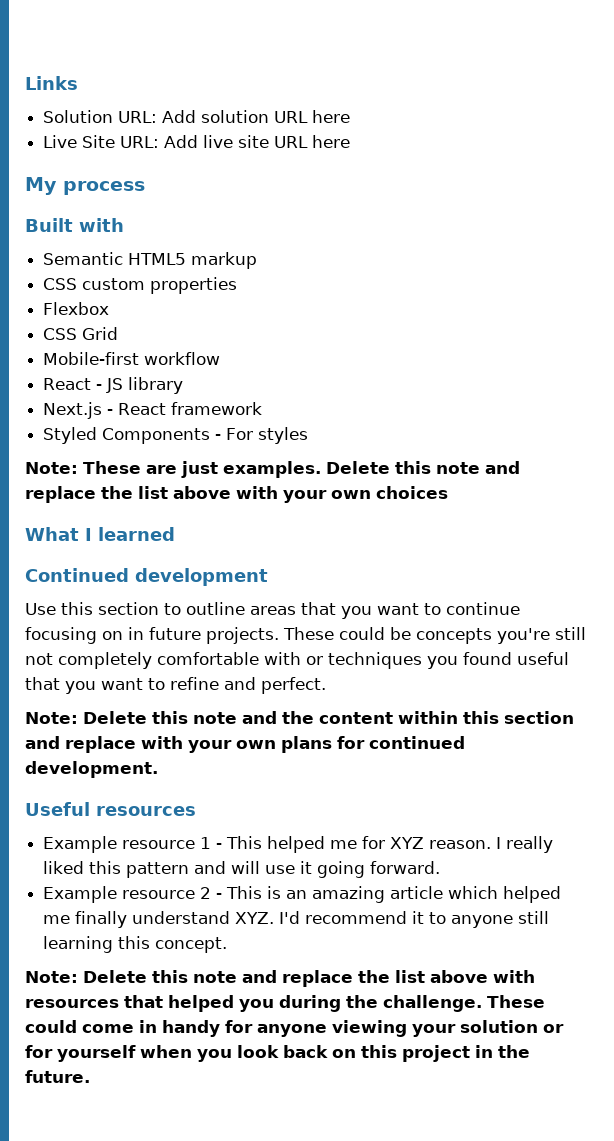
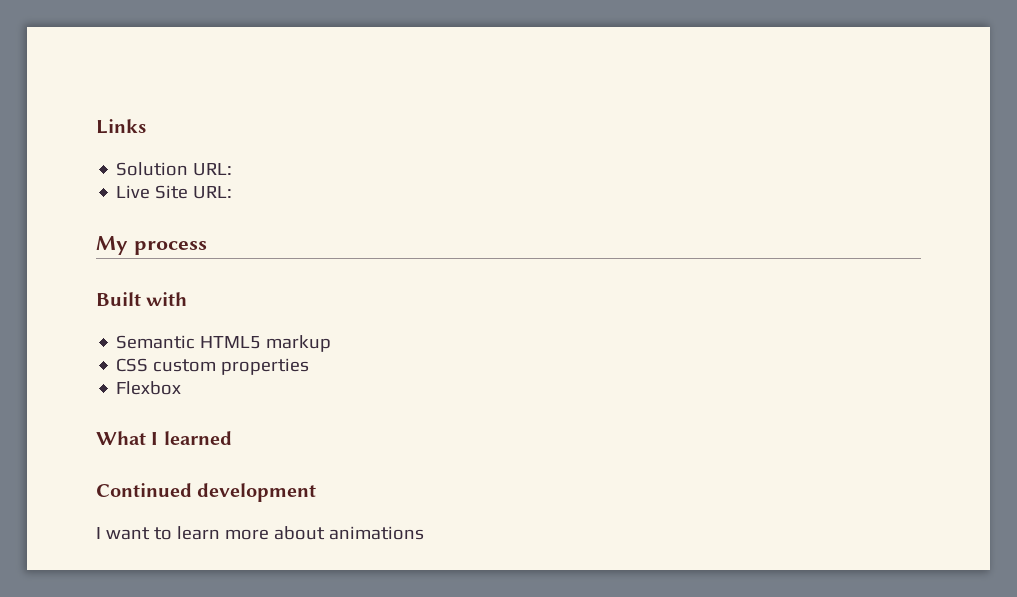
- Solution URL: Add solution URL here
+ Solution URL:
- Live Site URL: Add live site URL here
+ Live Site URL:
- CSS Grid
- Mobile-first workflow
- React - JS library
- Next.js - React framework
- Styled Components - For styles
- Note: These are just examples. Delete this note and replace the list above with your own choices
- Use this section to outline areas that you want to continue focusing on in future projects. These could be concepts you're still not completely comfortable with or techniques you found useful that you want to refine and perfect.
- Note: Delete this note and the content within this section and replace with your own plans for continued development.
- Useful resources
- Example resource 1 - This helped me for XYZ reason. I really liked this pattern and will use it going forward.
- Example resource 2 - This is an amazing article which helped me finally understand XYZ. I'd recommend it to anyone still learning this concept.
- Note: Delete this note and replace the list above with resources that helped you during the challenge. These could come in handy for anyone viewing your solution or for yourself when you look back on this project in the future.
+ I want to learn more about animations

